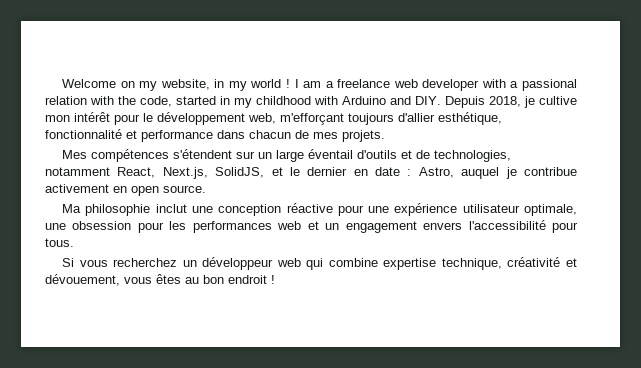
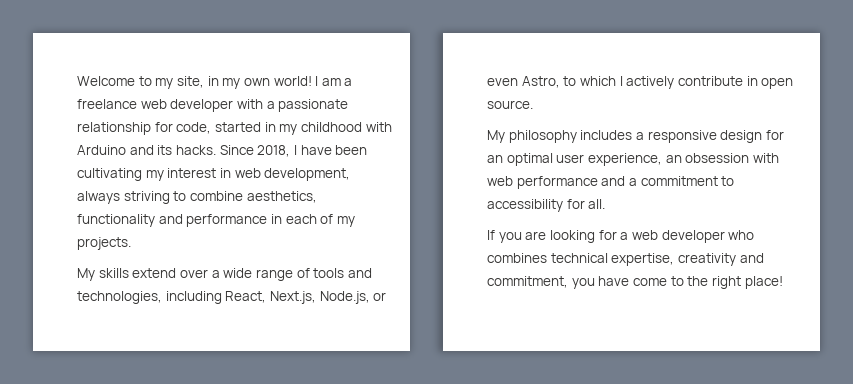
- Welcome on my website, in my world !
+ Welcome to my site, in my own world!
- I am a freelance web developer with a passional relation with the code, started in my childhood with Arduino and DIY. Depuis 2018, je cultive mon intérêt pour le développement web, m'efforçant toujours d'allier esthétique, fonctionnalité et performance dans chacun de mes projets.
- Mes compétences s'étendent sur un large éventail d'outils et de technologies, notamment React, Next.js, SolidJS, et le dernier en date : Astro, auquel je contribue activement en open source.
- Ma philosophie inclut une conception réactive pour une expérience utilisateur optimale, une obsession pour les performances web et un engagement envers l'accessibilité pour tous.
- Si vous recherchez un développeur web qui combine expertise technique, créativité et dévouement, vous êtes au bon endroit !
+ I am a freelance web developer with a passionate relationship for code, started in my childhood with Arduino and its hacks. Since 2018, I have been cultivating my interest in web development, always striving to combine aesthetics, functionality and performance in each of my projects.
+ My skills extend over a wide range of tools and technologies, including React, Next.js, Node.js, or even Astro, to which I actively contribute in open source.
+ My philosophy includes a responsive design for an optimal user experience, an obsession with web performance and a commitment to accessibility for all.
+ If you are looking for a web developer who combines technical expertise, creativity and commitment, you have come to the right place!

